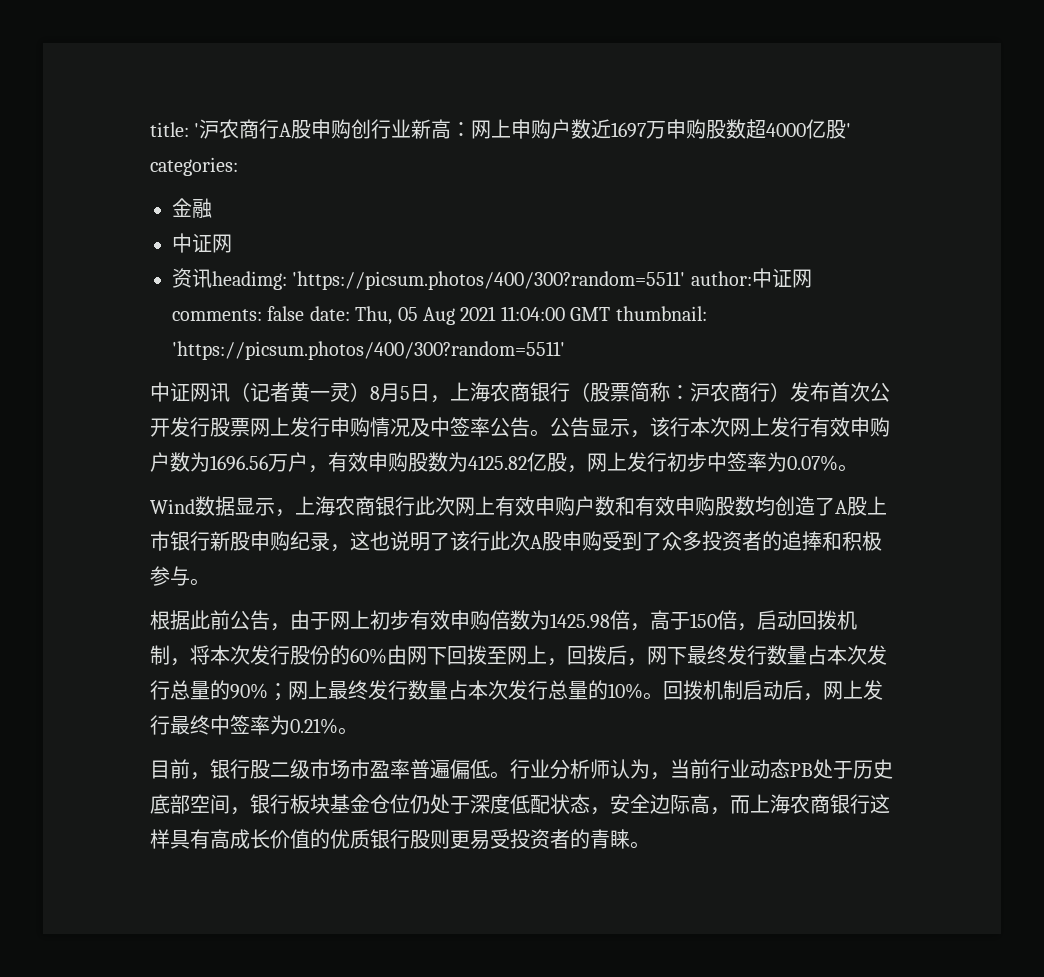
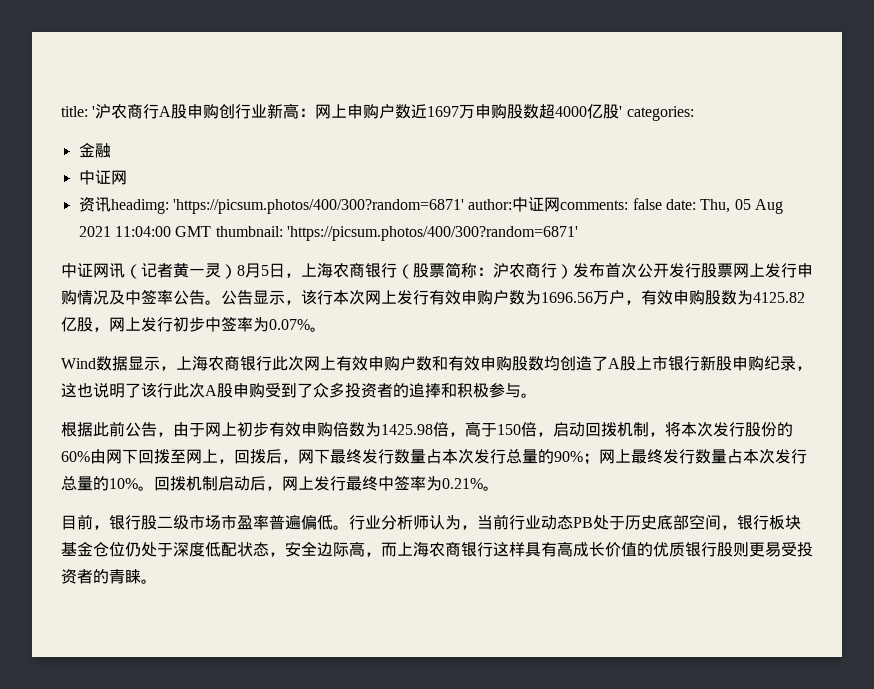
- 资讯headimg: 'https://picsum.photos/400/300?random=5511' author:中证网comments: false date: Thu, 05 Aug 2021 11:04:00 GMT thumbnail: 'https://picsum.photos/400/300?random=5511'
+ 资讯headimg: 'https://picsum.photos/400/300?random=6871' author:中证网comments: false date: Thu, 05 Aug 2021 11:04:00 GMT thumbnail: 'https://picsum.photos/400/300?random=6871'

